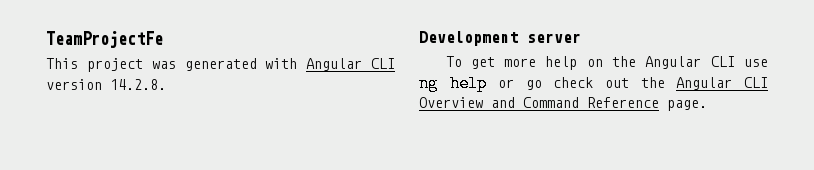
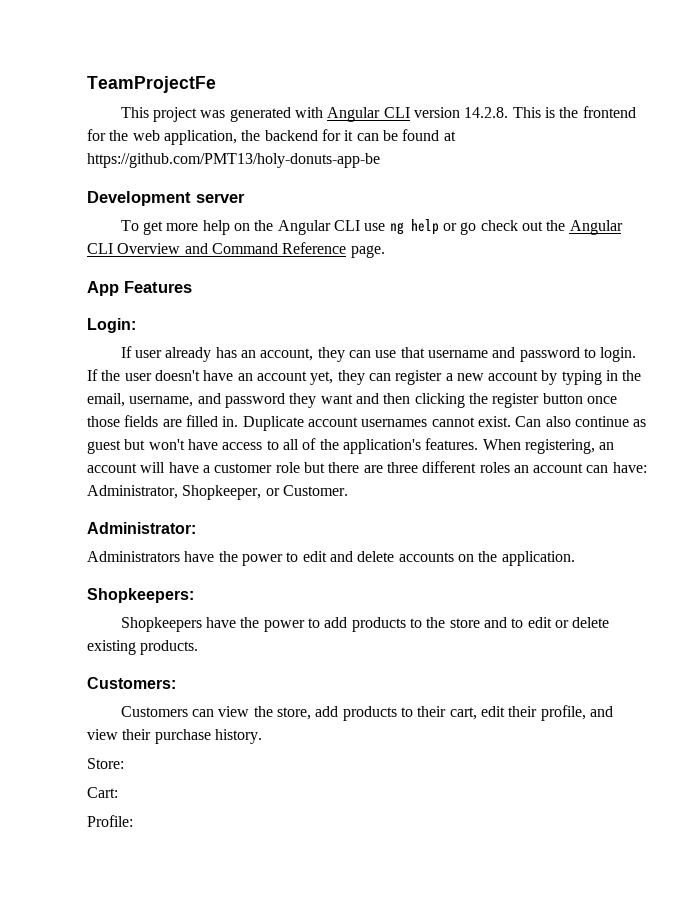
- This project was generated with Angular CLI version 14.2.8.
+ This project was generated with Angular CLI version 14.2.8. This is the frontend for the web application, the backend for it can be found at https://github.com/PMT13/holy-donuts-app-be
+ App Features
+ Login:
+ If user already has an account, they can use that username and password to login. If the user doesn't have an account yet, they can register a new account by typing in the email, username, and password they want and then clicking the register button once those fields are filled in. Duplicate account usernames cannot exist. Can also continue as guest but won't have access to all of the application's features. When registering, an account will have a customer role but there are three different roles an account can have: Administrator, Shopkeeper, or Customer.
+ Administrator:
+ Administrators have the power to edit and delete accounts on the application.
+ Shopkeepers:
+ Shopkeepers have the power to add products to the store and to edit or delete existing products.
+ Customers:
+ Customers can view the store, add products to their cart, edit their profile, and view their purchase history.
+ Store:
+ Cart:
+ Profile:

